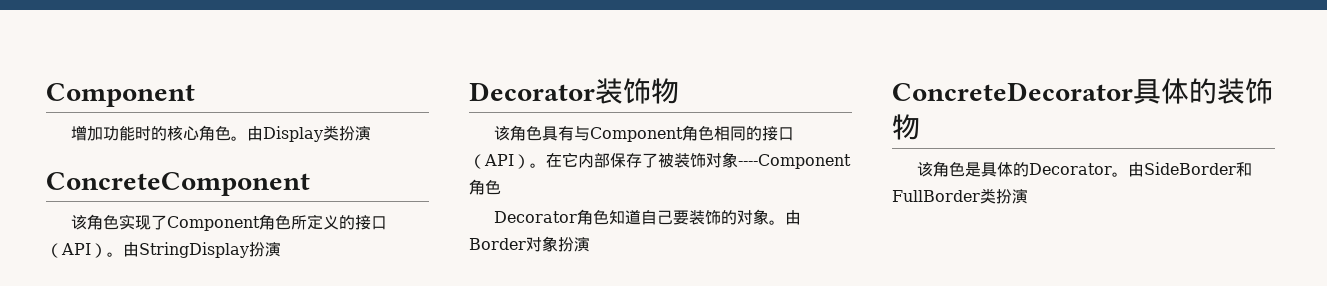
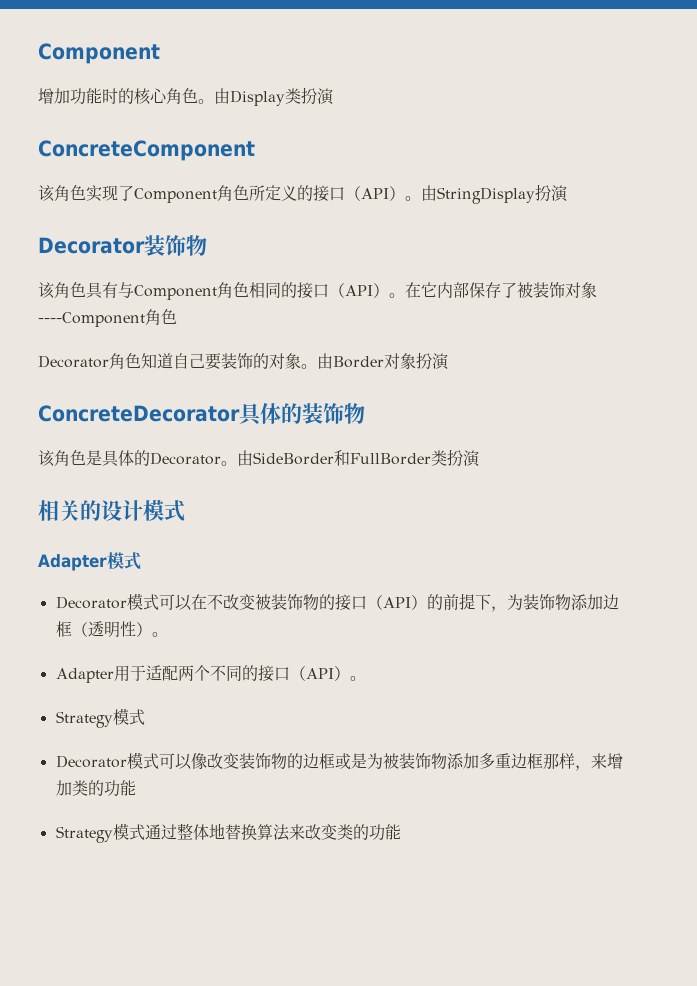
+ 相关的设计模式
+ Adapter模式
+ Decorator模式可以在不改变被装饰物的接口（API）的前提下，为装饰物添加边框（透明性）。
+ Adapter用于适配两个不同的接口（API）。
+ Strategy模式
+ Decorator模式可以像改变装饰物的边框或是为被装饰物添加多重边框那样，来增加类的功能
+ Strategy模式通过整体地替换算法来改变类的功能

